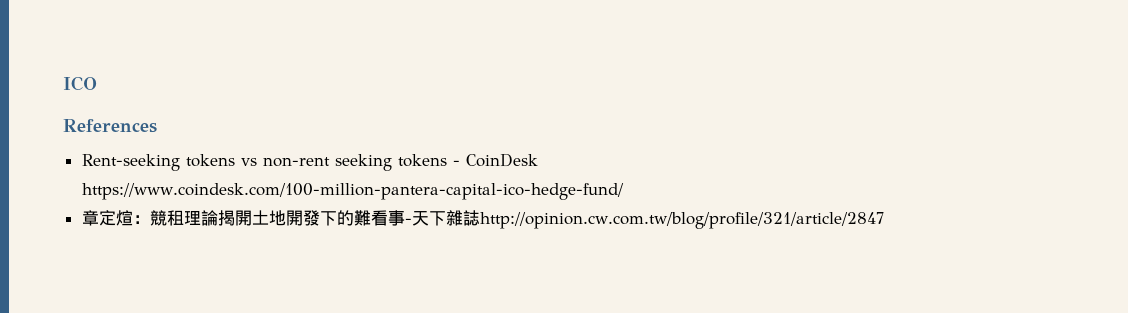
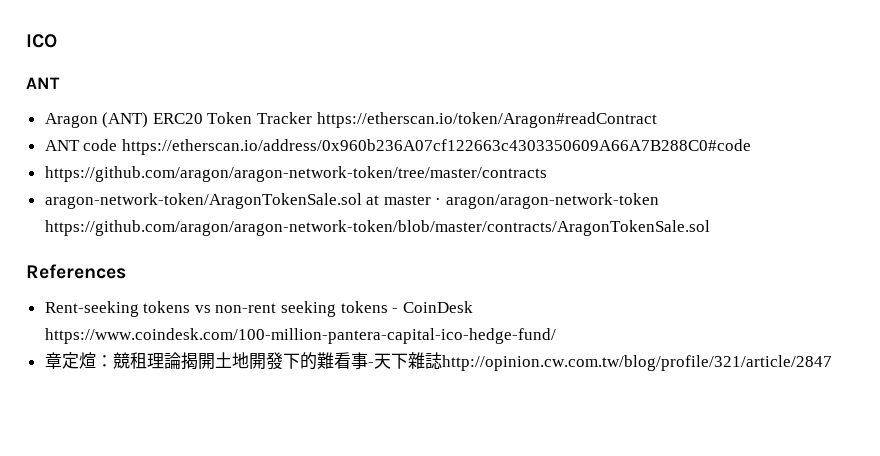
  ICO
+ ANT
+ Aragon (ANT) ERC20 Token Tracker https://etherscan.io/token/Aragon#readContract
+ ANT code https://etherscan.io/address/0x960b236A07cf122663c4303350609A66A7B288C0#code
+ https://github.com/aragon/aragon-network-token/tree/master/contracts
+ aragon-network-token/AragonTokenSale.sol at master · aragon/aragon-network-token https://github.com/aragon/aragon-network-token/blob/master/contracts/AragonTokenSale.sol

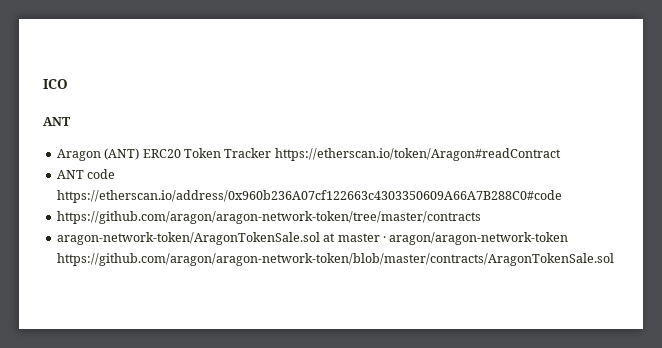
- References
- Rent-seeking tokens vs non-rent seeking tokens - CoinDesk https://www.coindesk.com/100-million-pantera-capital-ico-hedge-fund/
- 章定煊：競租理論揭開土地開發下的難看事-天下雜誌http://opinion.cw.com.tw/blog/profile/321/article/2847

